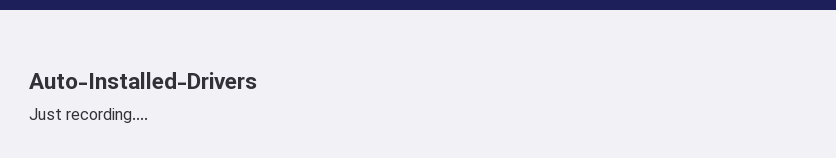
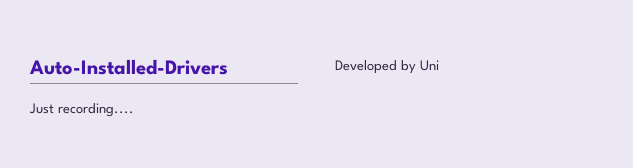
+ Developed by Uni

